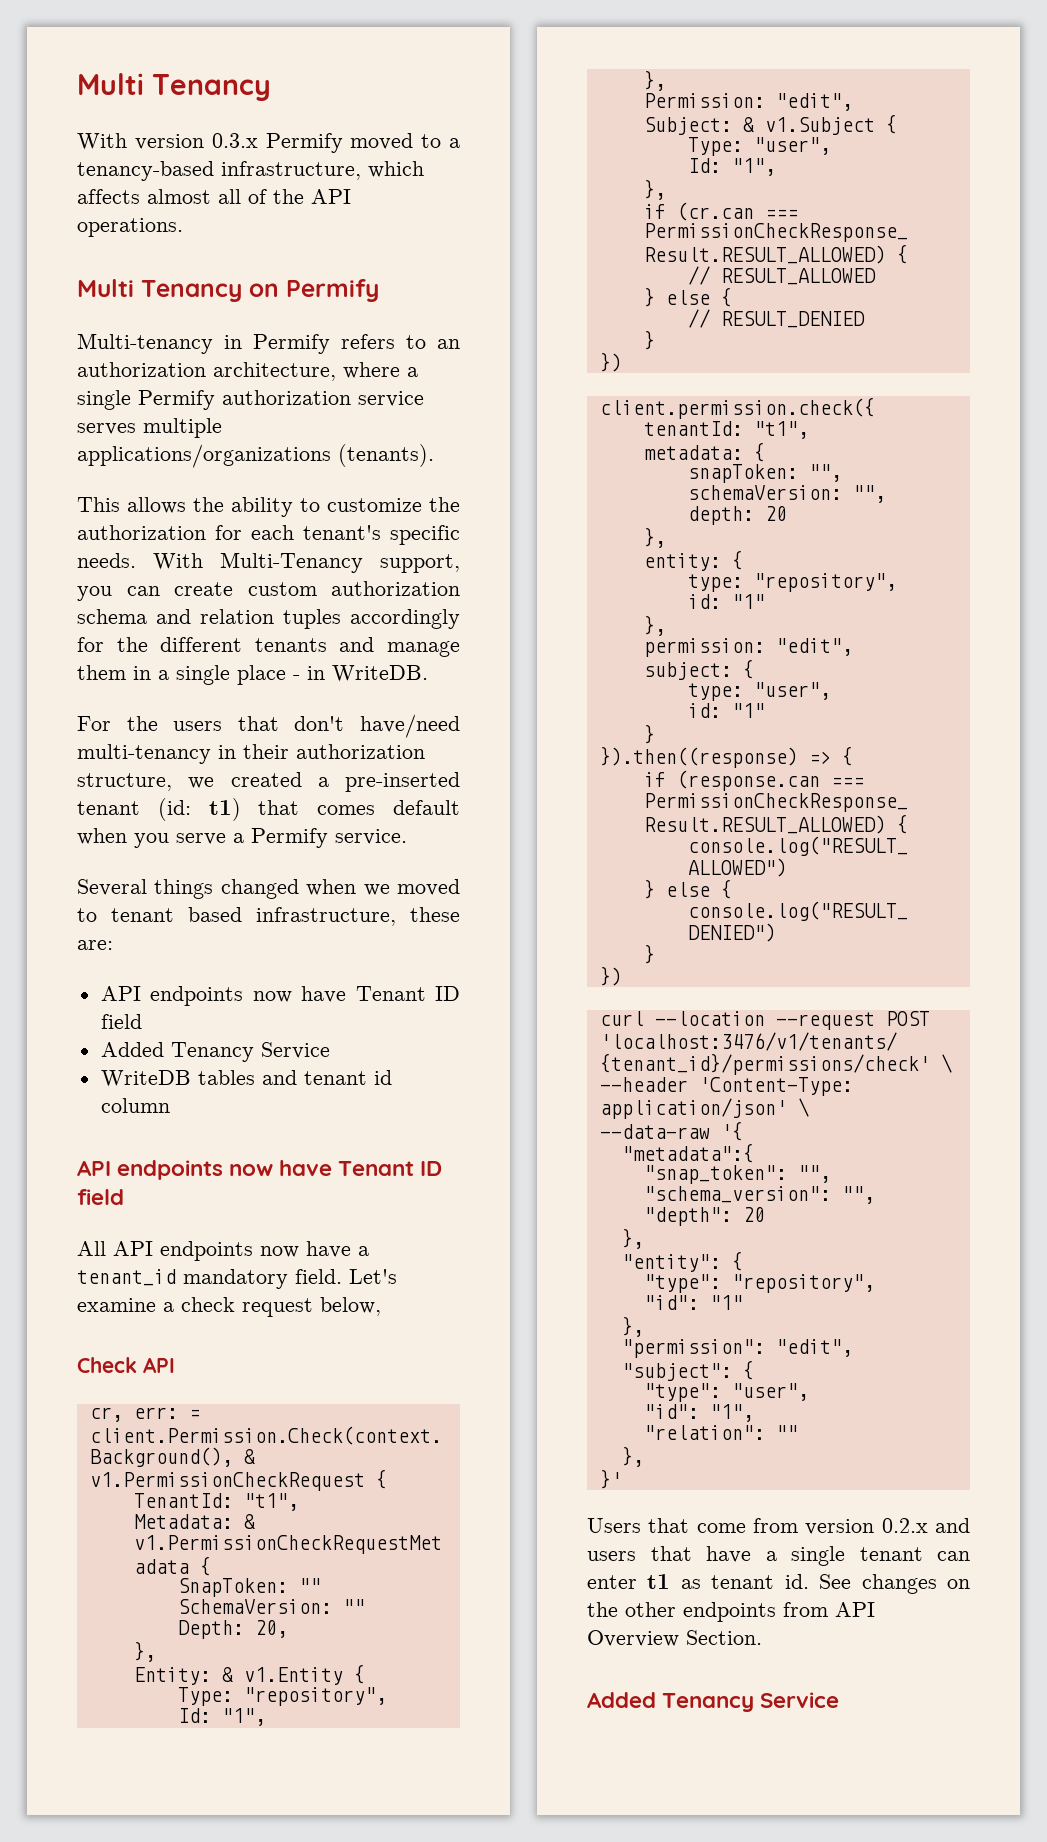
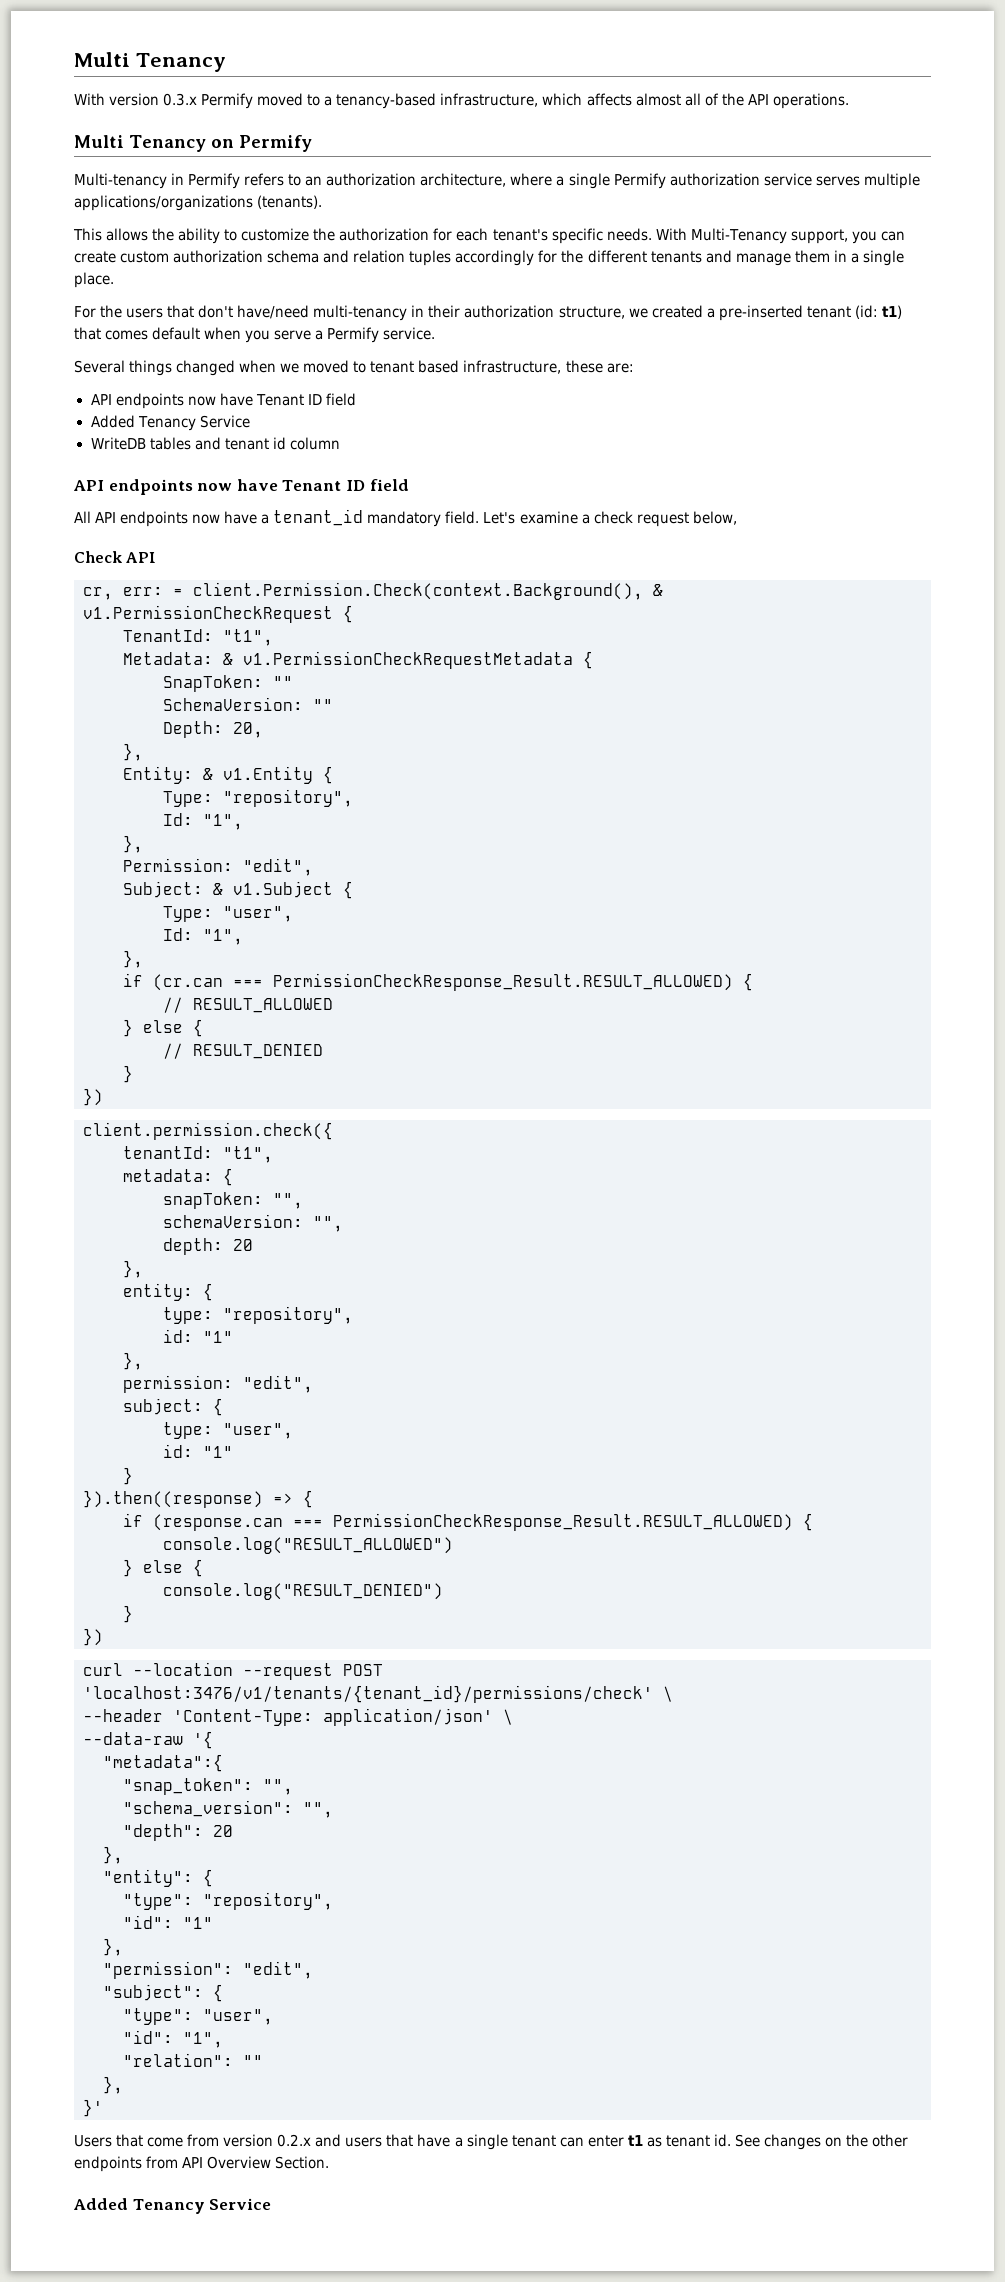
- With Multi-Tenancy support, you can create custom authorization schema and relation tuples accordingly for the different tenants and manage them in a single place - in WriteDB.
+ With Multi-Tenancy support, you can create custom authorization schema and relation tuples accordingly for the different tenants and manage them in a single place.

